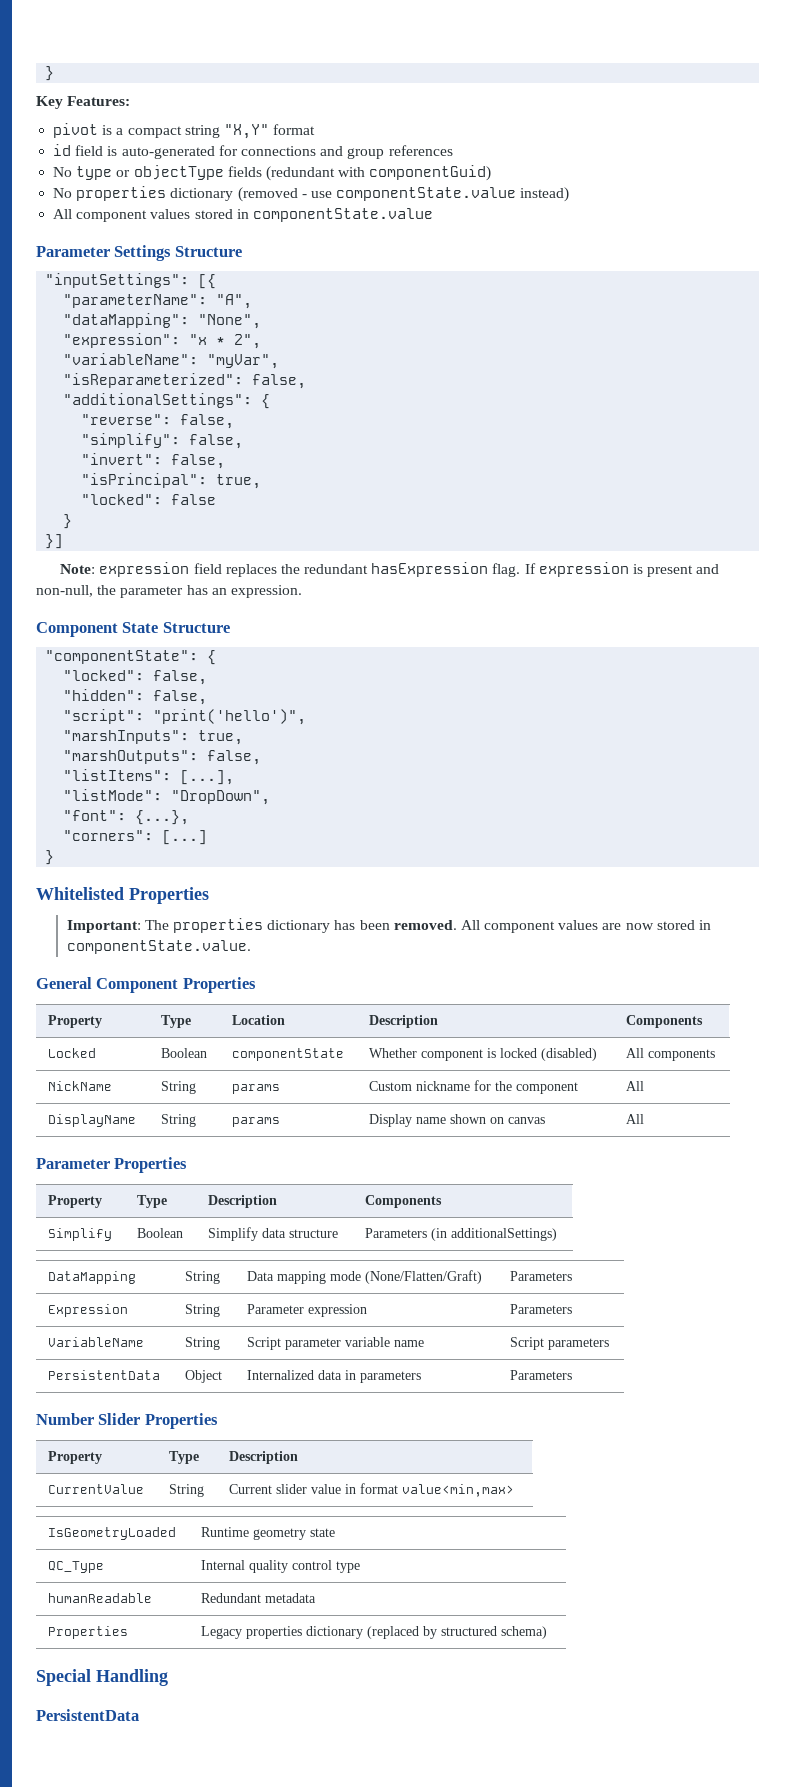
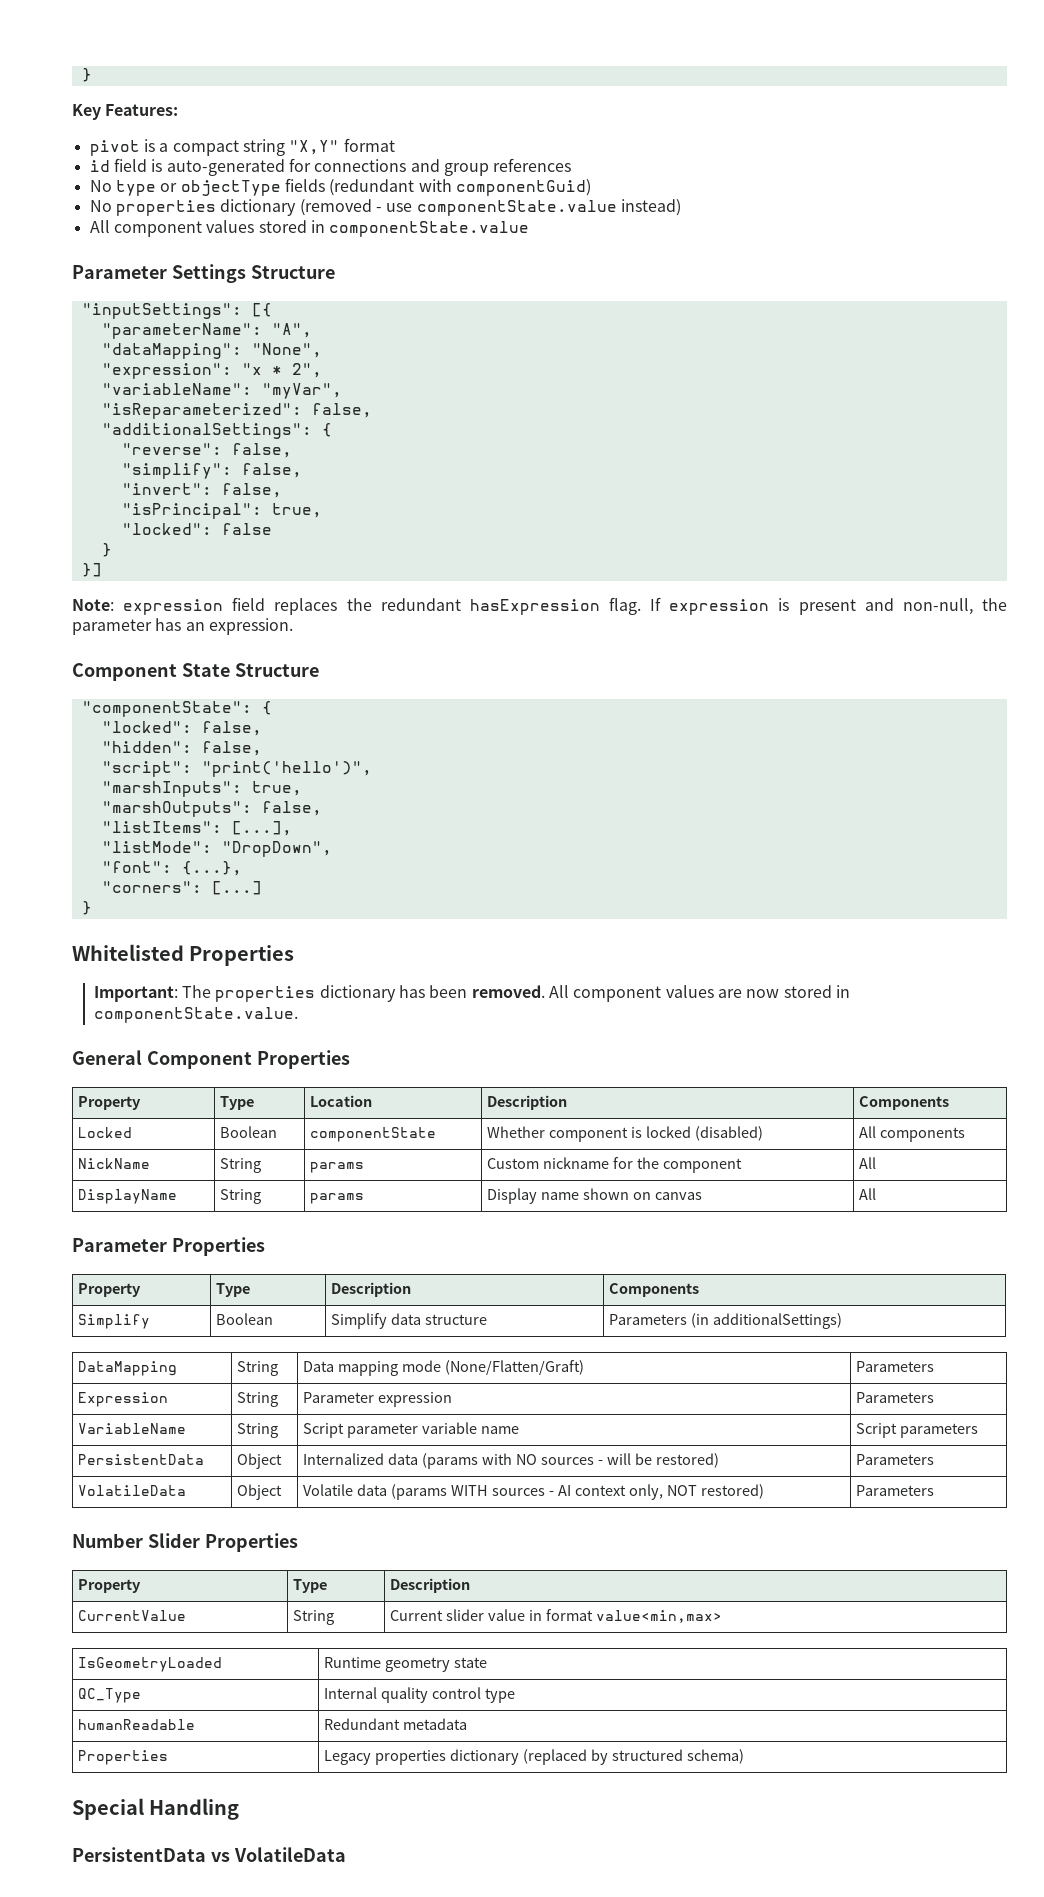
- PersistentData | Object | Internalized data in parameters | Parameters
+ PersistentData | Object | Internalized data (params with NO sources - will be restored) | Parameters
+ VolatileData | Object | Volatile data (params WITH sources - AI context only, NOT restored) | Parameters
  Special Handling
- PersistentData
+ PersistentData vs VolatileData

